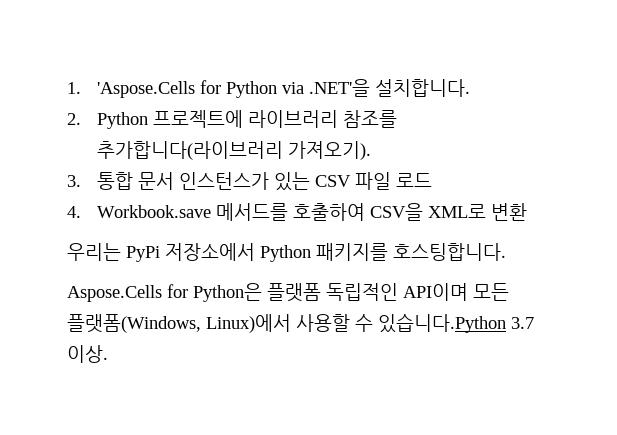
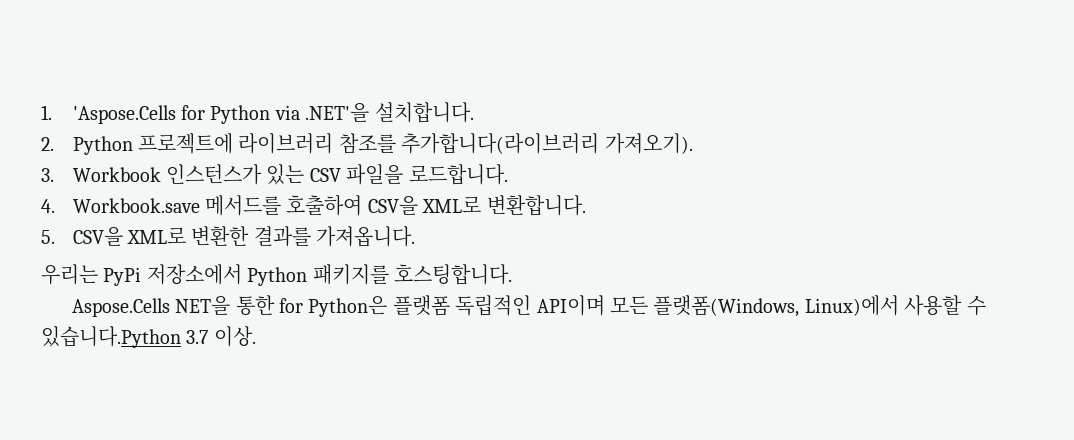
- 3. 통합 문서 인스턴스가 있는 CSV 파일 로드
+ 3. Workbook 인스턴스가 있는 CSV 파일을 로드합니다.
- 4. Workbook.save 메서드를 호출하여 CSV을 XML로 변환
+ 4. Workbook.save 메서드를 호출하여 CSV을 XML로 변환합니다.
+ 5. CSV을 XML로 변환한 결과를 가져옵니다.
- Aspose.Cells for Python은 플랫폼 독립적인 API이며 모든 플랫폼(Windows, Linux)에서 사용할 수 있습니다.Python 3.7 이상.
+ Aspose.Cells NET을 통한 for Python은 플랫폼 독립적인 API이며 모든 플랫폼(Windows, Linux)에서 사용할 수 있습니다.Python 3.7 이상.

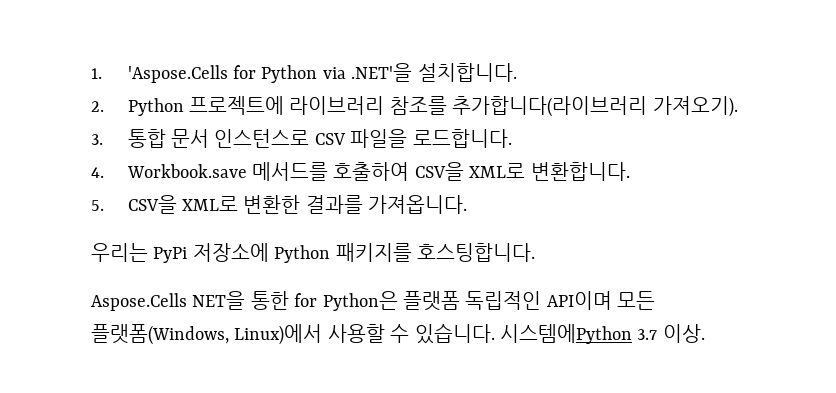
- 3. Workbook 인스턴스가 있는 CSV 파일을 로드합니다.
+ 3. 통합 문서 인스턴스로 CSV 파일을 로드합니다.
- 우리는 PyPi 저장소에서 Python 패키지를 호스팅합니다.
+ 우리는 PyPi 저장소에 Python 패키지를 호스팅합니다.
- Aspose.Cells NET을 통한 for Python은 플랫폼 독립적인 API이며 모든 플랫폼(Windows, Linux)에서 사용할 수 있습니다.Python 3.7 이상.
+ Aspose.Cells NET을 통한 for Python은 플랫폼 독립적인 API이며 모든 플랫폼(Windows, Linux)에서 사용할 수 있습니다. 시스템에Python 3.7 이상.

